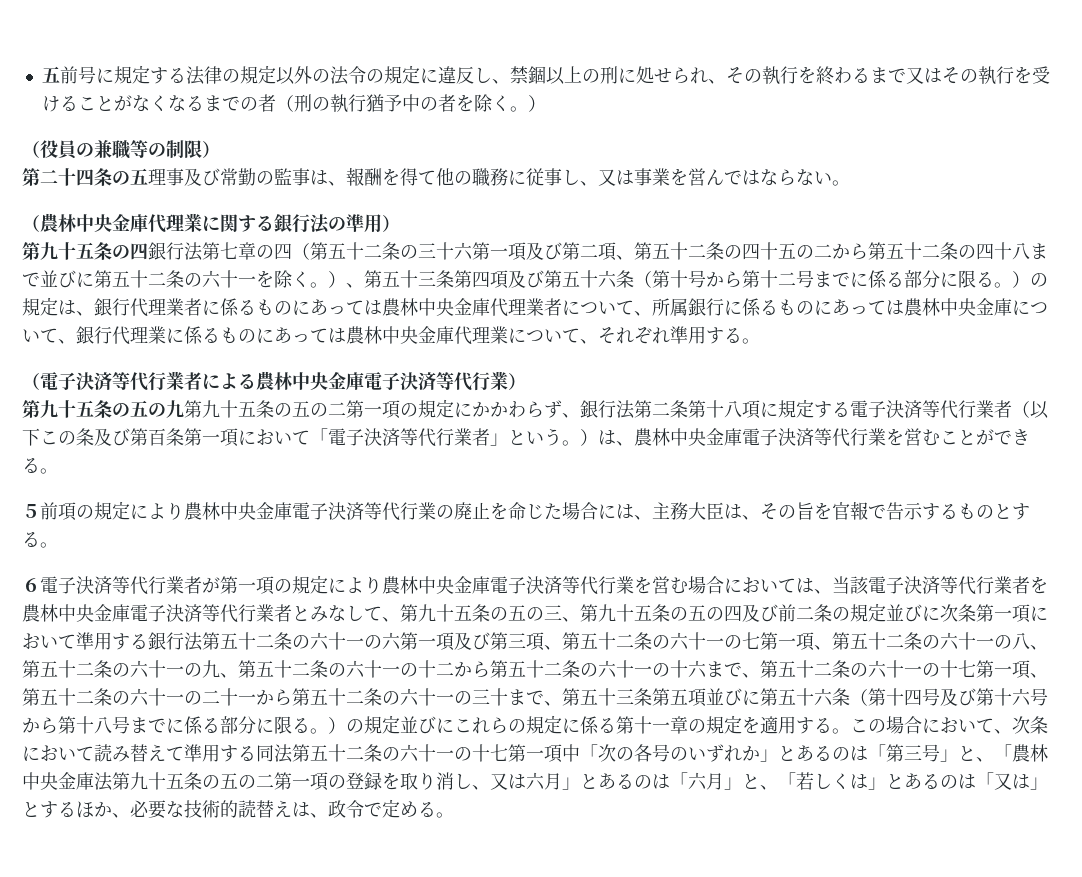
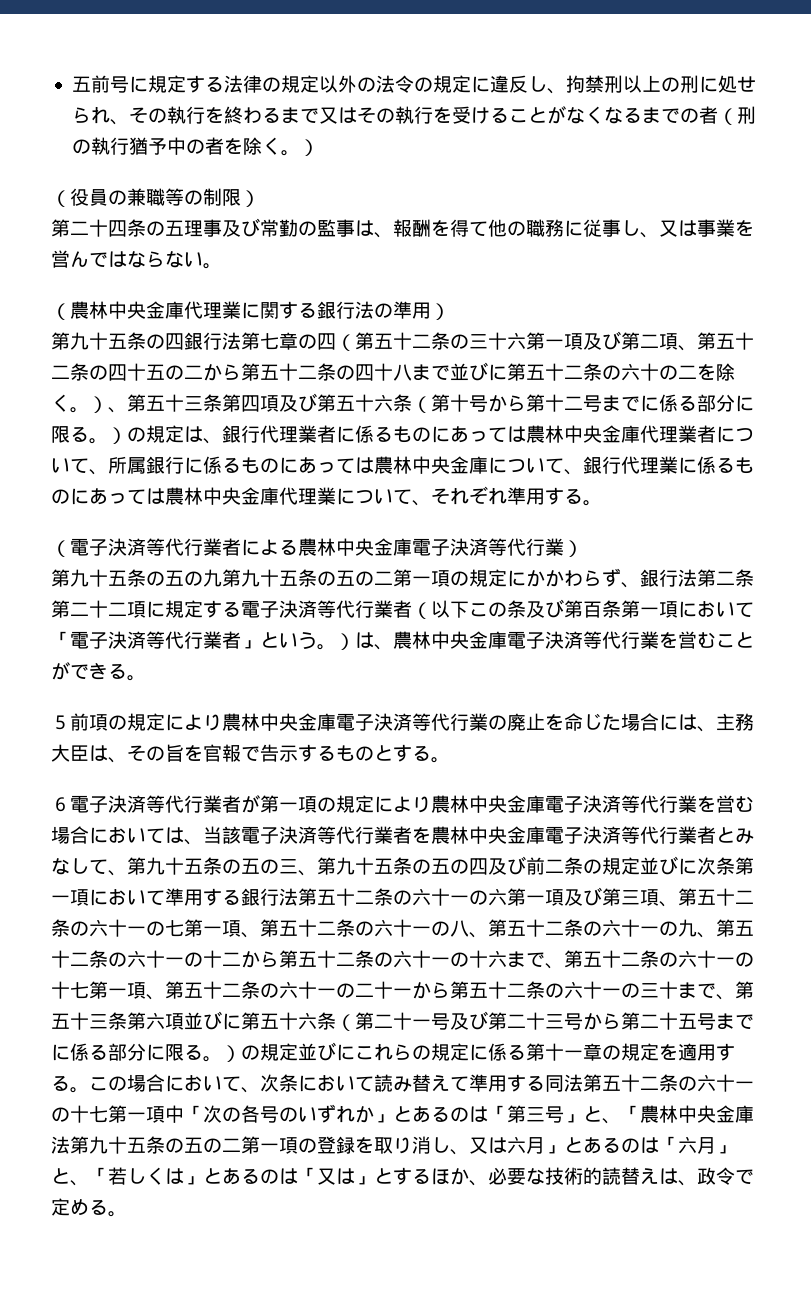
- 五前号に規定する法律の規定以外の法令の規定に違反し、禁錮以上の刑に処せられ、その執行を終わるまで又はその執行を受けることがなくなるまでの者（刑の執行猶予中の者を除く。）
+ 五前号に規定する法律の規定以外の法令の規定に違反し、拘禁刑以上の刑に処せられ、その執行を終わるまで又はその執行を受けることがなくなるまでの者（刑の執行猶予中の者を除く。）
- 第九十五条の四銀行法第七章の四（第五十二条の三十六第一項及び第二項、第五十二条の四十五の二から第五十二条の四十八まで並びに第五十二条の六十一を除く。）、第五十三条第四項及び第五十六条（第十号から第十二号までに係る部分に限る。）の規定は、銀行代理業者に係るものにあっては農林中央金庫代理業者について、所属銀行に係るものにあっては農林中央金庫について、銀行代理業に係るものにあっては農林中央金庫代理業について、それぞれ準用する。
+ 第九十五条の四銀行法第七章の四（第五十二条の三十六第一項及び第二項、第五十二条の四十五の二から第五十二条の四十八まで並びに第五十二条の六十の二を除く。）、第五十三条第四項及び第五十六条（第十号から第十二号までに係る部分に限る。）の規定は、銀行代理業者に係るものにあっては農林中央金庫代理業者について、所属銀行に係るものにあっては農林中央金庫について、銀行代理業に係るものにあっては農林中央金庫代理業について、それぞれ準用する。
- 第九十五条の五の九第九十五条の五の二第一項の規定にかかわらず、銀行法第二条第十八項に規定する電子決済等代行業者（以下この条及び第百条第一項において「電子決済等代行業者」という。）は、農林中央金庫電子決済等代行業を営むことができる。
+ 第九十五条の五の九第九十五条の五の二第一項の規定にかかわらず、銀行法第二条第二十二項に規定する電子決済等代行業者（以下この条及び第百条第一項において「電子決済等代行業者」という。）は、農林中央金庫電子決済等代行業を営むことができる。
- ６電子決済等代行業者が第一項の規定により農林中央金庫電子決済等代行業を営む場合においては、当該電子決済等代行業者を農林中央金庫電子決済等代行業者とみなして、第九十五条の五の三、第九十五条の五の四及び前二条の規定並びに次条第一項において準用する銀行法第五十二条の六十一の六第一項及び第三項、第五十二条の六十一の七第一項、第五十二条の六十一の八、第五十二条の六十一の九、第五十二条の六十一の十二から第五十二条の六十一の十六まで、第五十二条の六十一の十七第一項、第五十二条の六十一の二十一から第五十二条の六十一の三十まで、第五十三条第五項並びに第五十六条（第十四号及び第十六号から第十八号までに係る部分に限る。）の規定並びにこれらの規定に係る第十一章の規定を適用する。
+ ６電子決済等代行業者が第一項の規定により農林中央金庫電子決済等代行業を営む場合においては、当該電子決済等代行業者を農林中央金庫電子決済等代行業者とみなして、第九十五条の五の三、第九十五条の五の四及び前二条の規定並びに次条第一項において準用する銀行法第五十二条の六十一の六第一項及び第三項、第五十二条の六十一の七第一項、第五十二条の六十一の八、第五十二条の六十一の九、第五十二条の六十一の十二から第五十二条の六十一の十六まで、第五十二条の六十一の十七第一項、第五十二条の六十一の二十一から第五十二条の六十一の三十まで、第五十三条第六項並びに第五十六条（第二十一号及び第二十三号から第二十五号までに係る部分に限る。）の規定並びにこれらの規定に係る第十一章の規定を適用する。

